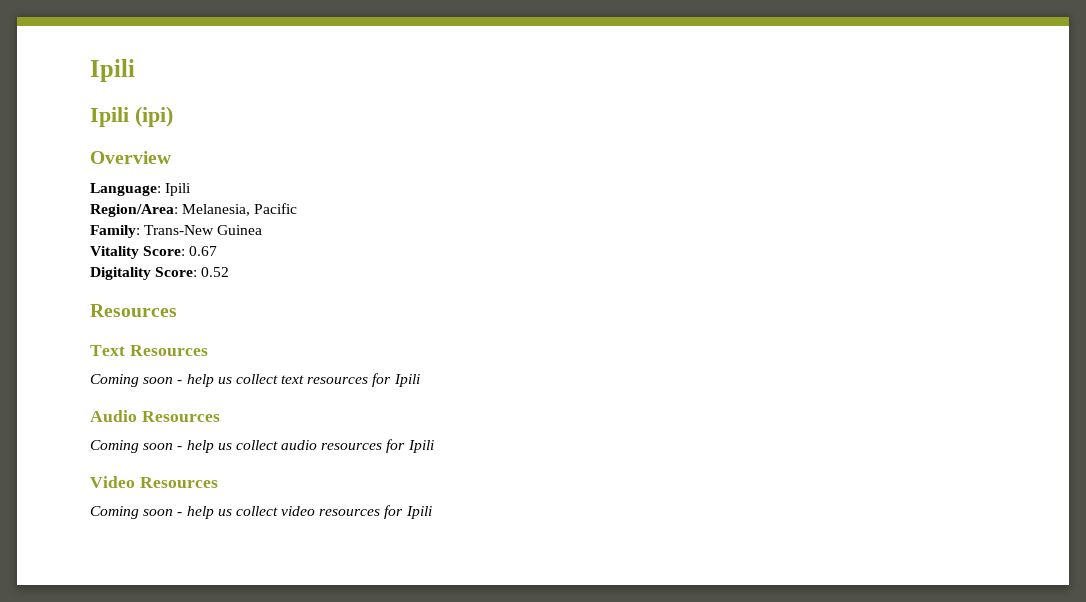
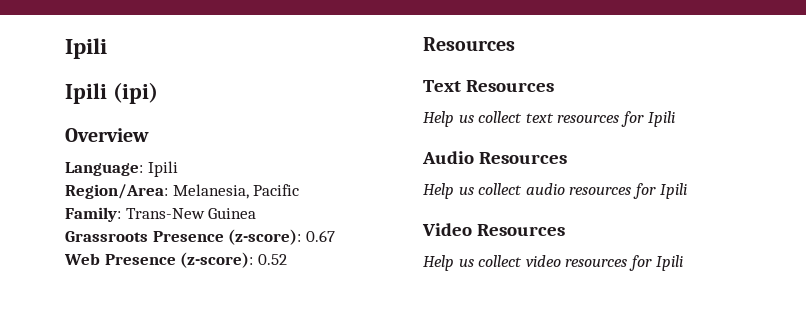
- Vitality Score: 0.67
- Digitality Score: 0.52
+ Grassroots Presence (z-score): 0.67
+ Web Presence (z-score): 0.52
- Coming soon - help us collect text resources for Ipili
+ Help us collect text resources for Ipili
- Coming soon - help us collect audio resources for Ipili
+ Help us collect audio resources for Ipili
- Coming soon - help us collect video resources for Ipili
+ Help us collect video resources for Ipili

